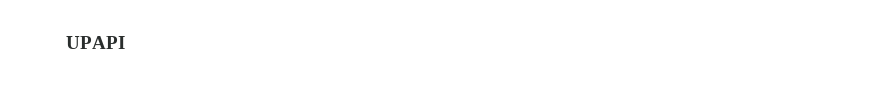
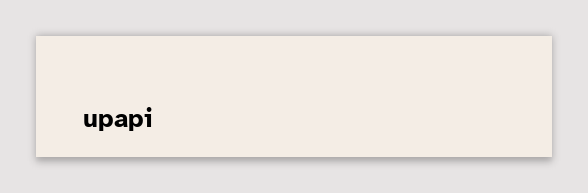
- UPAPI
+ upapi

